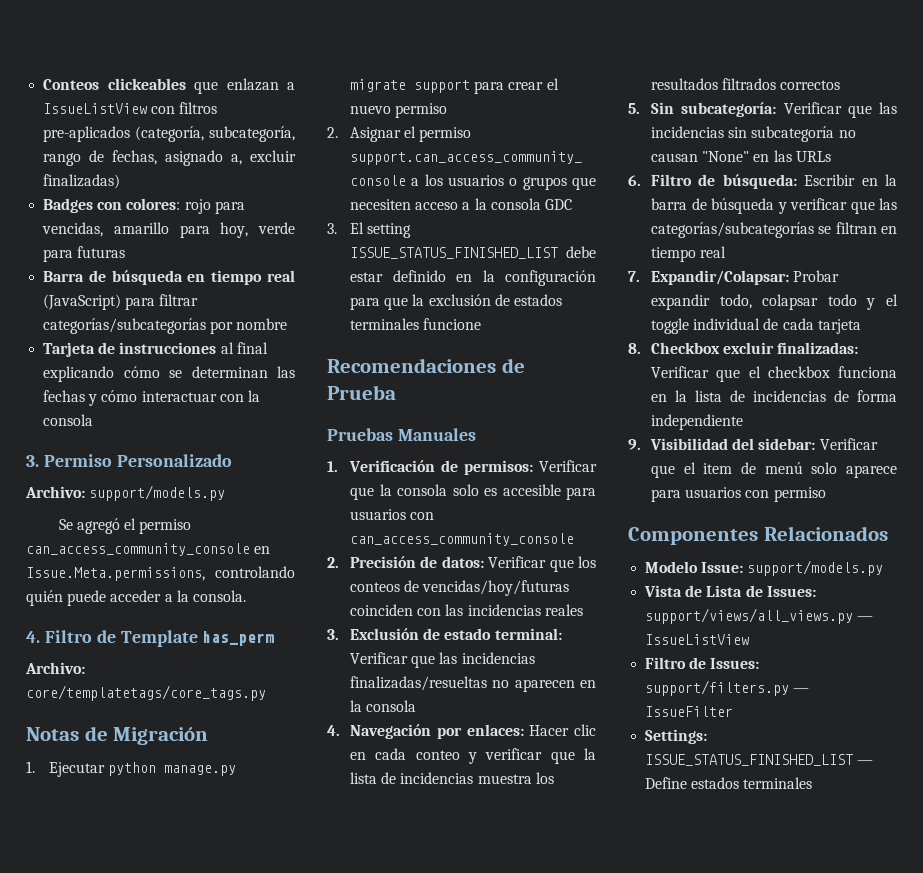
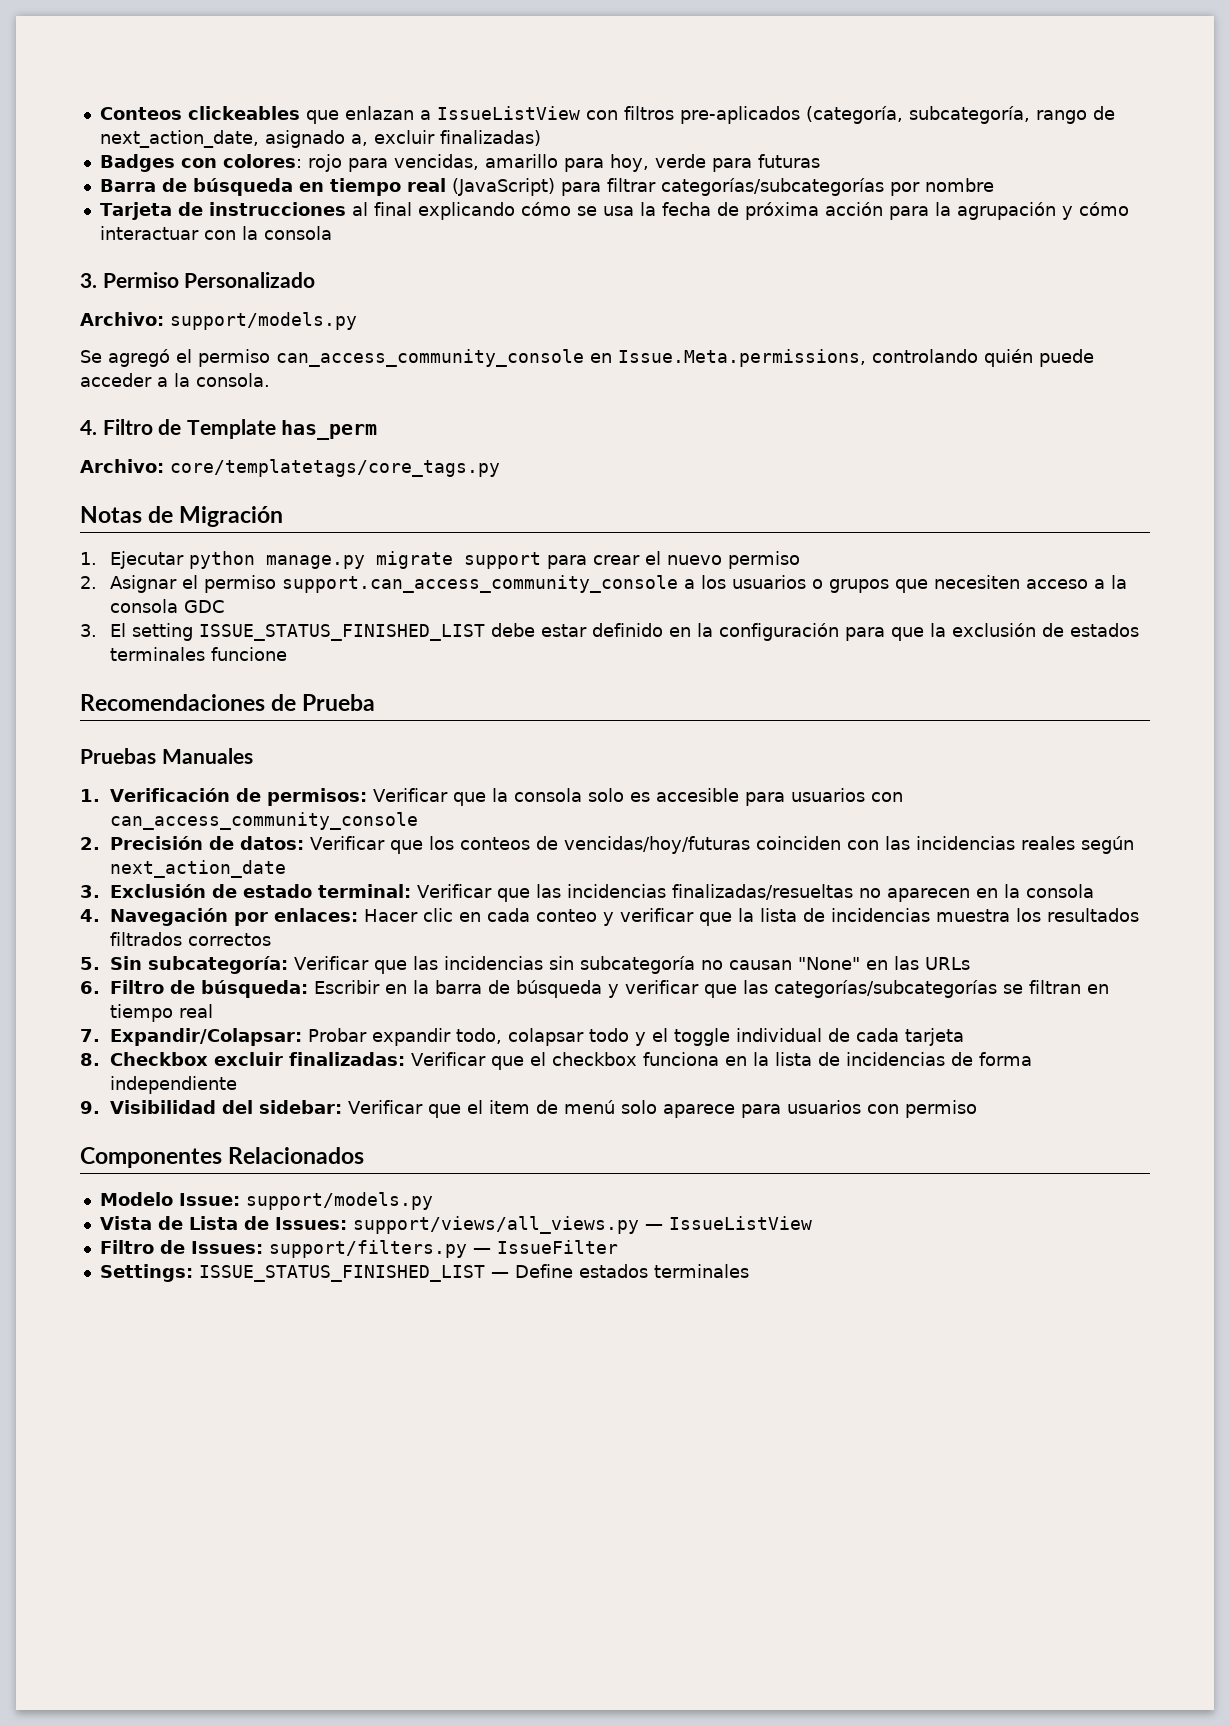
- Conteos clickeables que enlazan a IssueListView con filtros pre-aplicados (categoría, subcategoría, rango de fechas, asignado a, excluir finalizadas)
+ Conteos clickeables que enlazan a IssueListView con filtros pre-aplicados (categoría, subcategoría, rango de next_action_date, asignado a, excluir finalizadas)
- Tarjeta de instrucciones al final explicando cómo se determinan las fechas y cómo interactuar con la consola
+ Tarjeta de instrucciones al final explicando cómo se usa la fecha de próxima acción para la agrupación y cómo interactuar con la consola
- 2. Precisión de datos: Verificar que los conteos de vencidas/hoy/futuras coinciden con las incidencias reales
+ 2. Precisión de datos: Verificar que los conteos de vencidas/hoy/futuras coinciden con las incidencias reales según next_action_date

